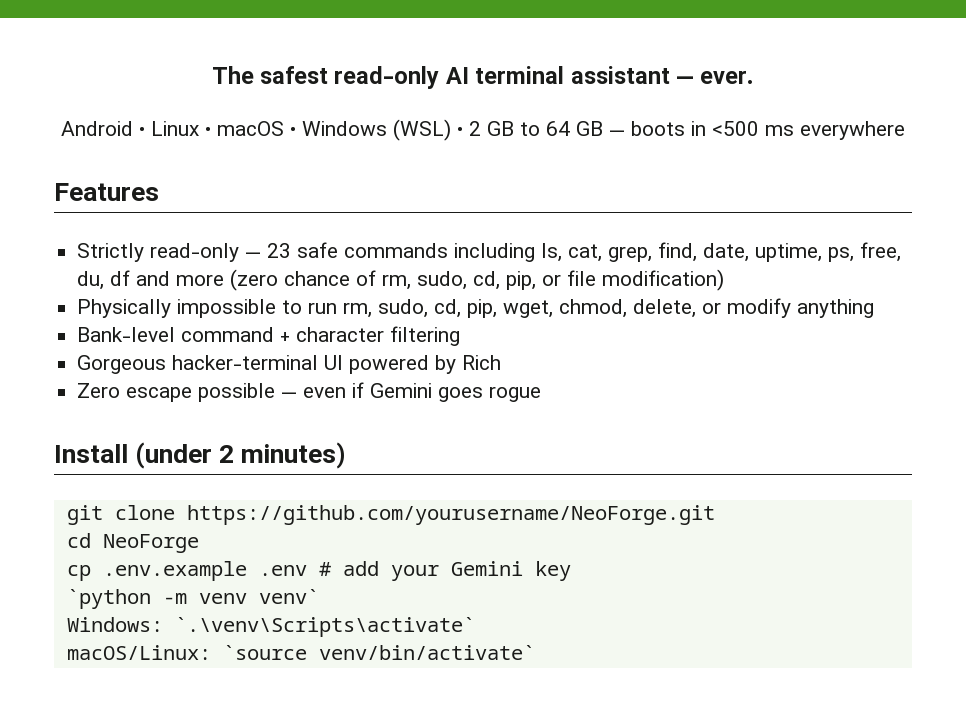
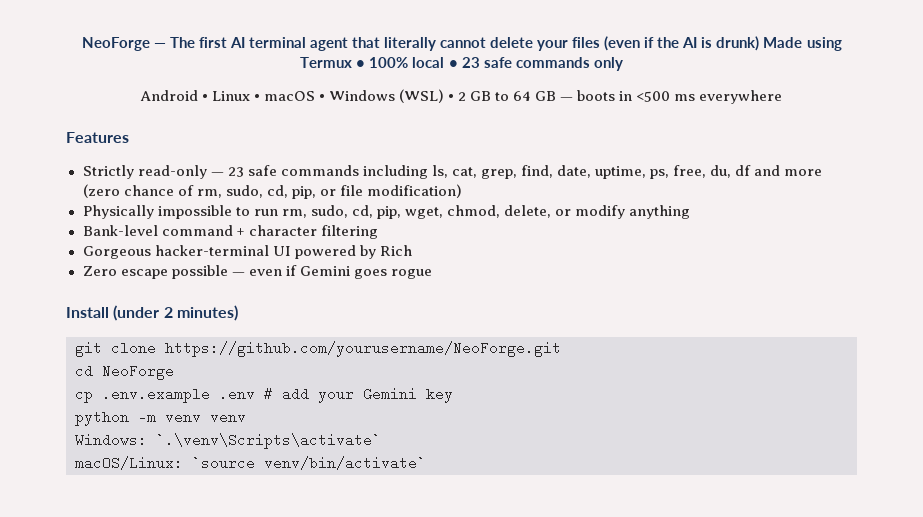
- The safest read-only AI terminal assistant — ever.
+ NeoForge — The first AI terminal agent that literally cannot delete your files (even if the AI is drunk) Made using Termux • 100% local • 23 safe commands only
- `python -m venv venv`
+ python -m venv venv

